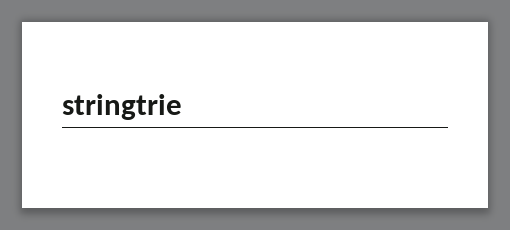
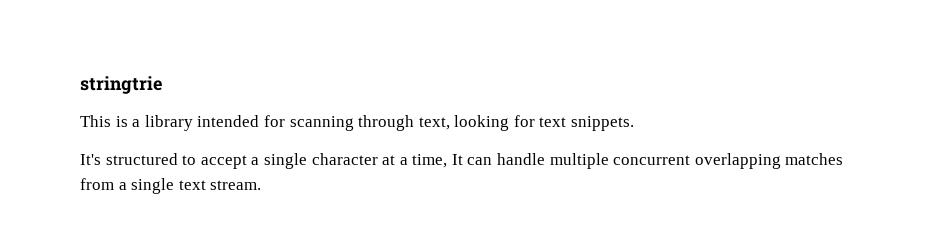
+ This is a library intended for scanning through text, looking for text snippets.
+ It's structured to accept a single character at a time, It can handle multiple concurrent overlapping matches from a single text stream.

